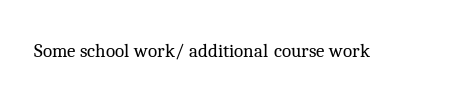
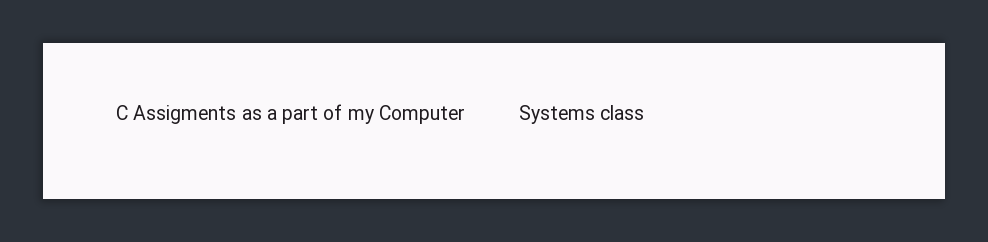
- Some school work/ additional course work
+ C Assigments as a part of my Computer Systems class

